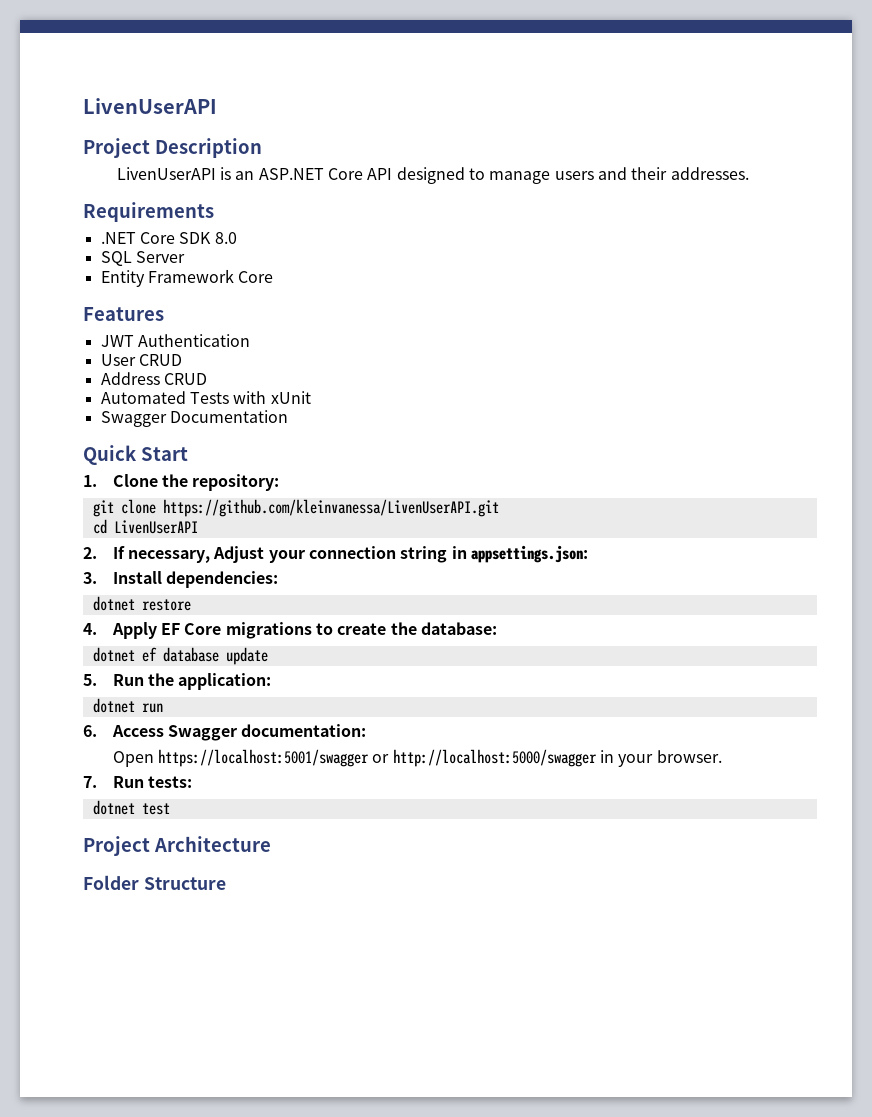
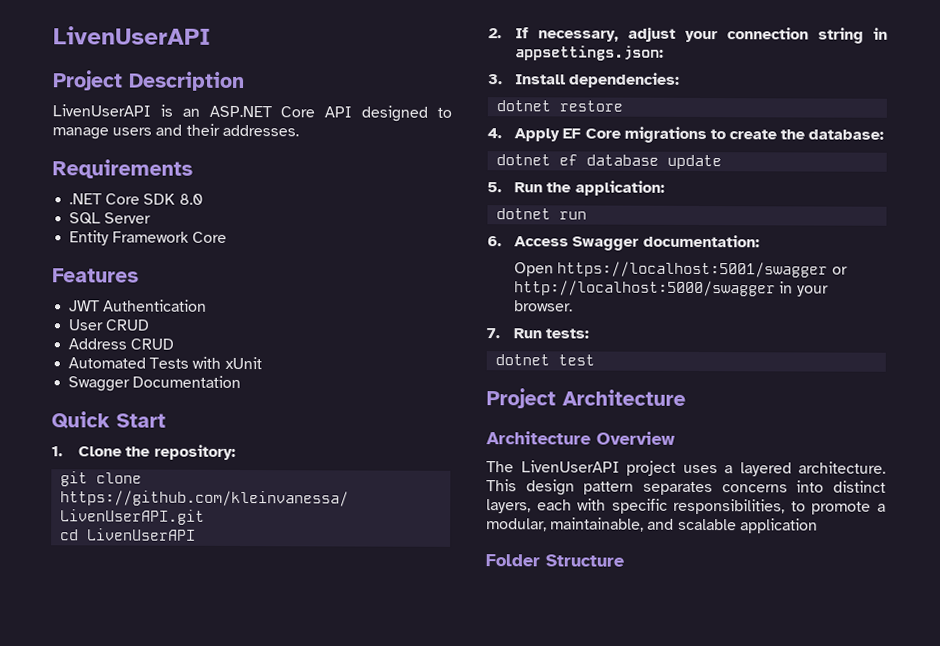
- 2. If necessary, Adjust your connection string in appsettings.json:
+ 2. If necessary, adjust your connection string in appsettings.json:
+ Architecture Overview
+ The LivenUserAPI project uses a layered architecture. This design pattern separates concerns into distinct layers, each with specific responsibilities, to promote a modular, maintainable, and scalable application

